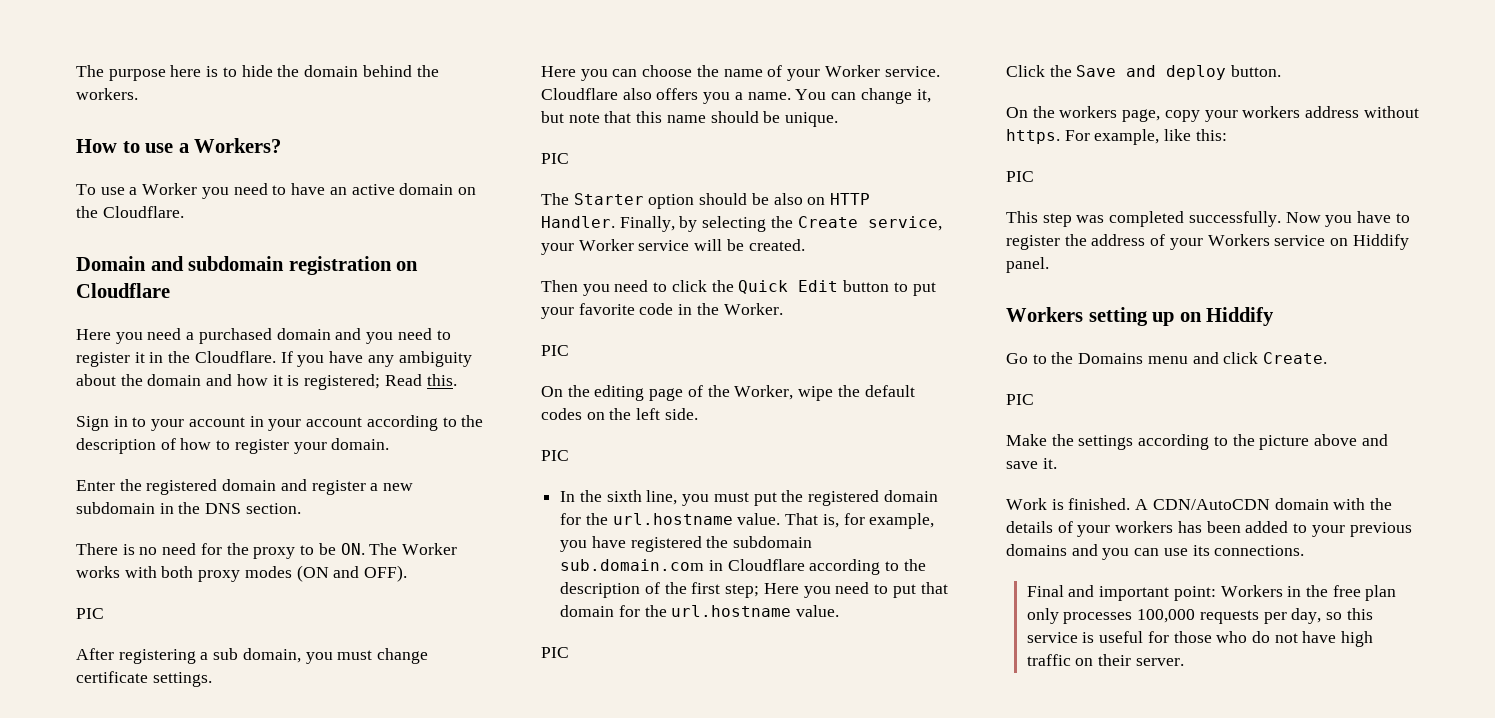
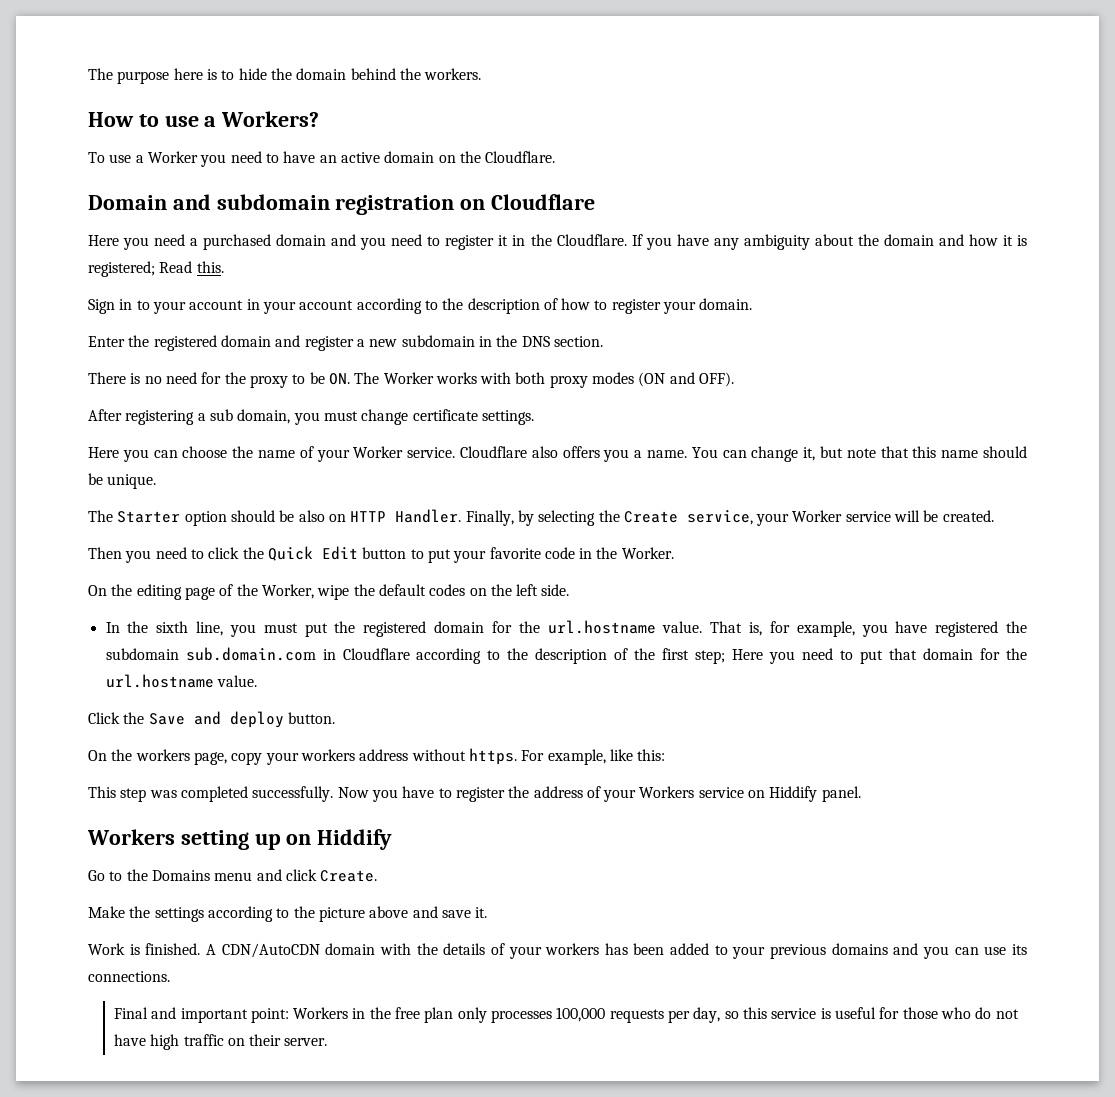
  There is no need for the proxy to be ON. The Worker works with both proxy modes (ON and OFF).
- PIC
  You can change it, but note that this name should be unique.
- PIC
  Then you need to click the Quick Edit button to put your favorite code in the Worker.
- PIC
  On the editing page of the Worker, wipe the default codes on the left side.
- PIC
  That is, for example, you have registered the subdomain sub.domain.com in Cloudflare according to the description of the first step; Here you need to put that domain for the url.hostname value.
- PIC
  For example, like this:
- PIC
  Go to the Domains menu and click Create.
- PIC

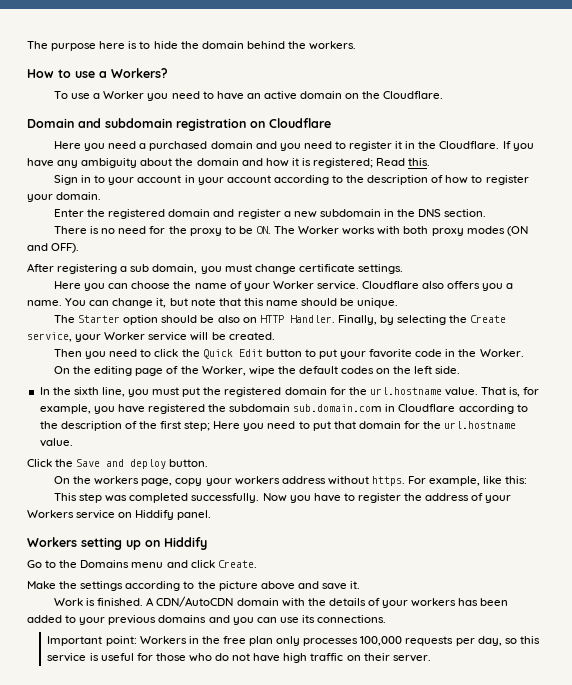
- Final and important point: Workers in the free plan only processes 100,000 requests per day, so this service is useful for those who do not have high traffic on their server.
+ Important point: Workers in the free plan only processes 100,000 requests per day, so this service is useful for those who do not have high traffic on their server.

